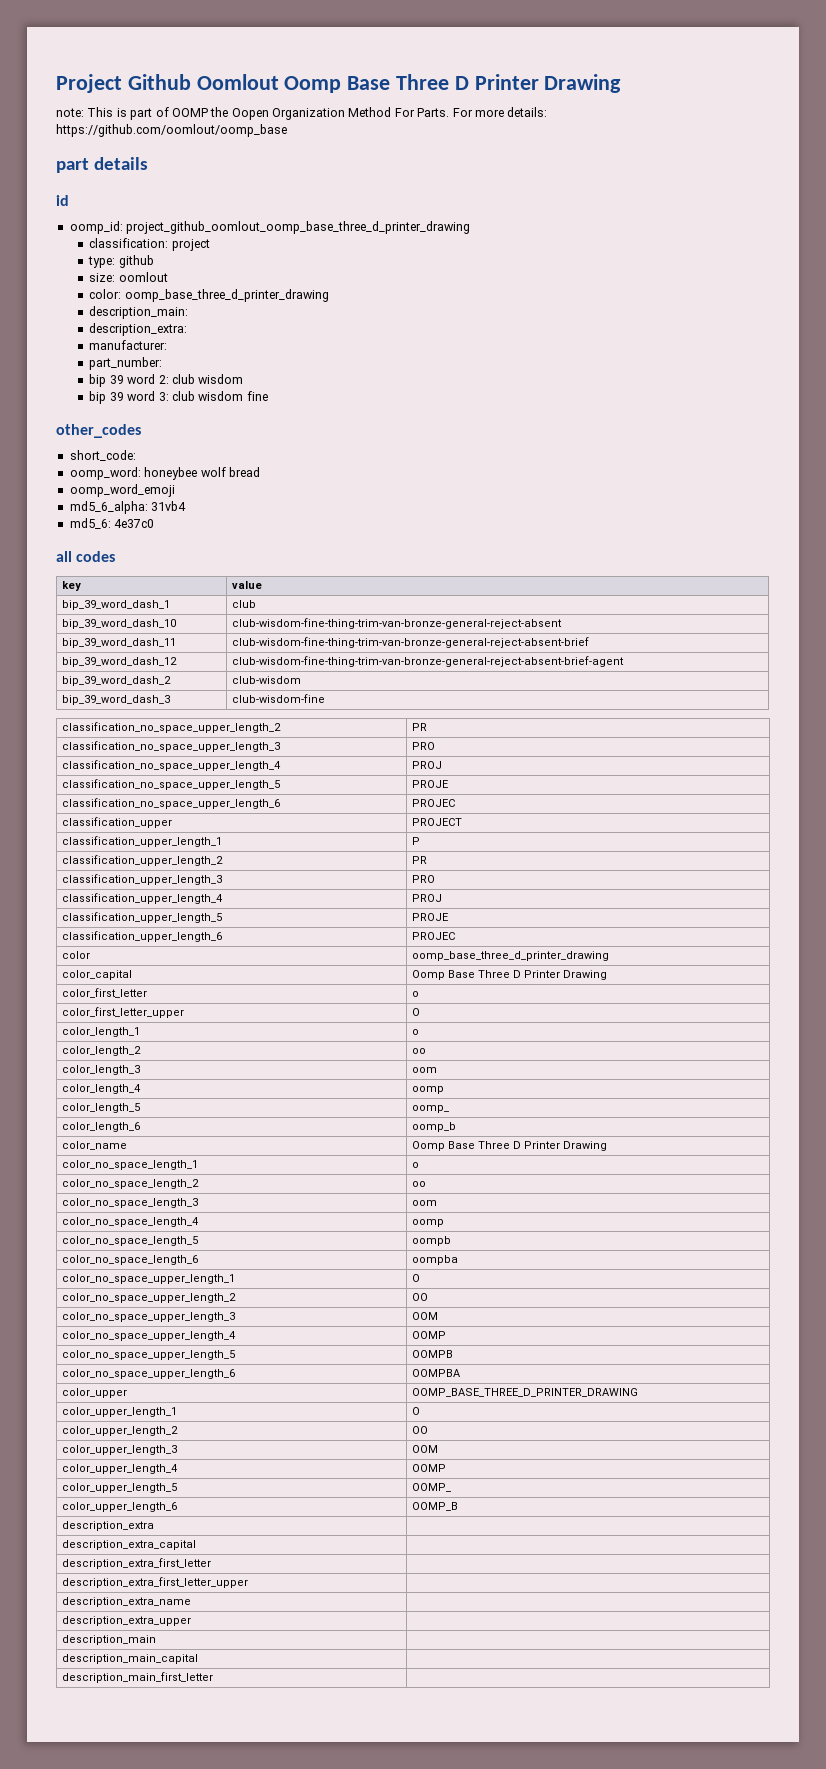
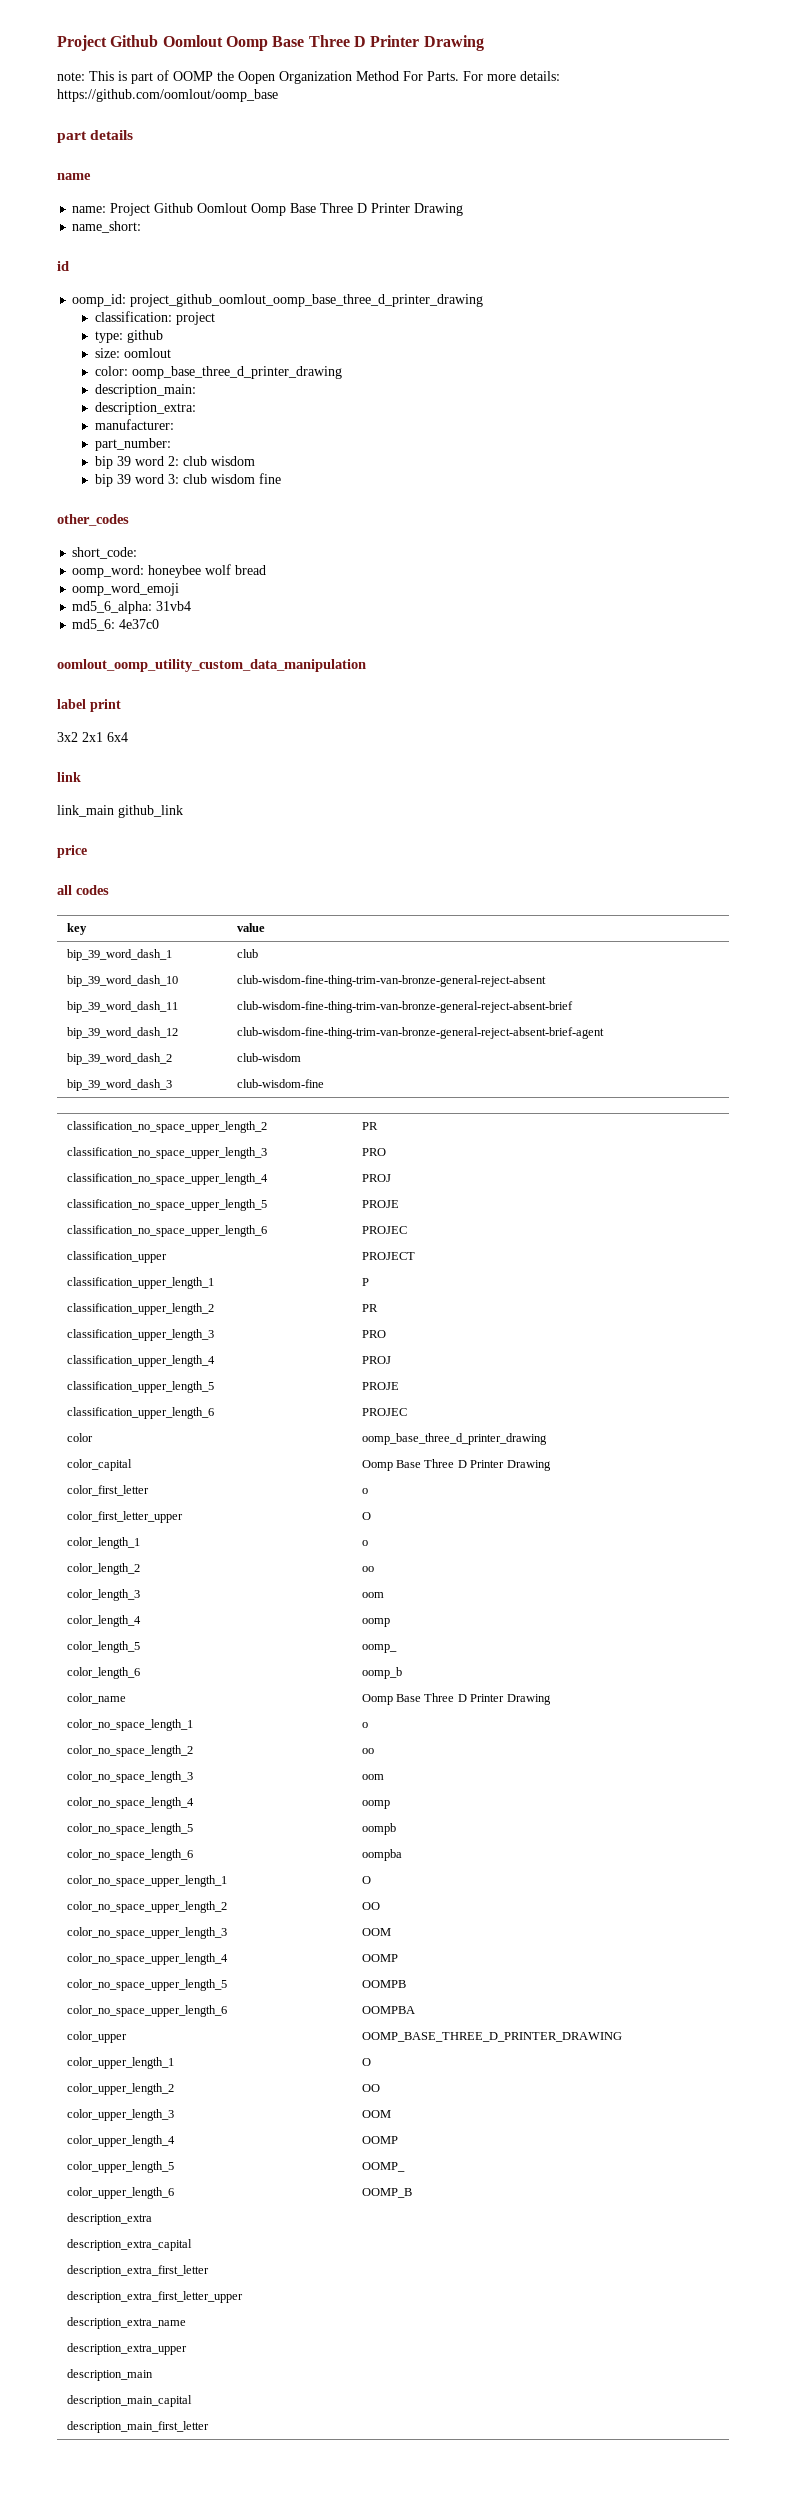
+ name
+ name: Project Github Oomlout Oomp Base Three D Printer Drawing
+ name_short:
+ oomlout_oomp_utility_custom_data_manipulation
+ label print
+ 3x2 2x1 6x4
+ link
+ link_main github_link
+ price

